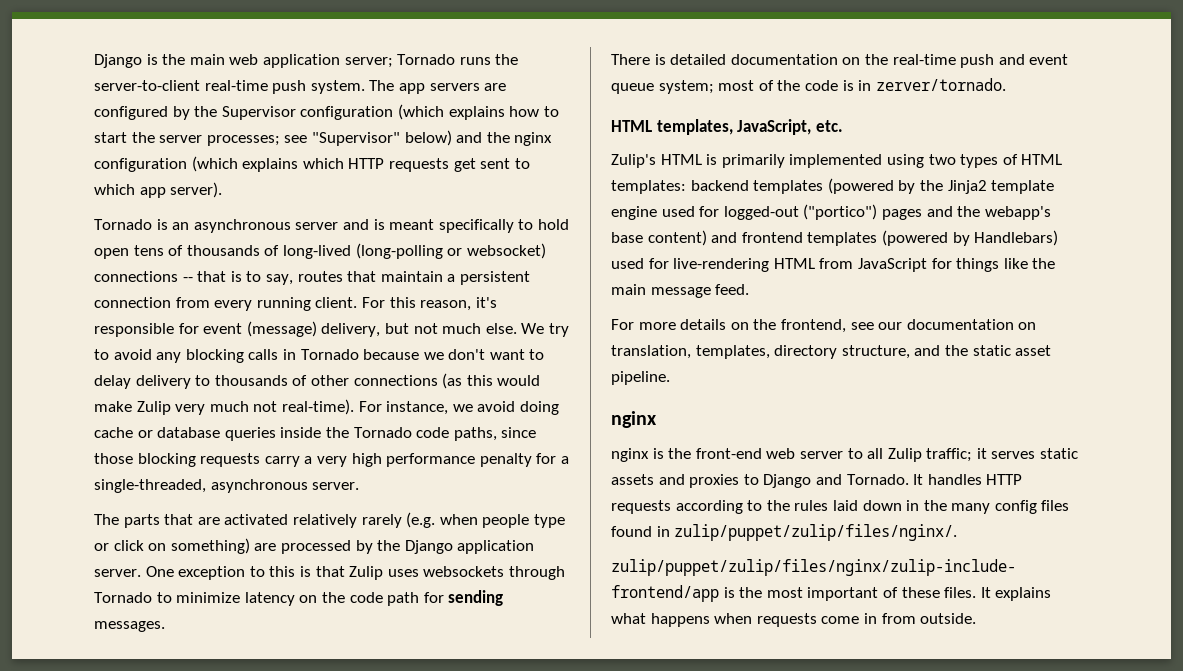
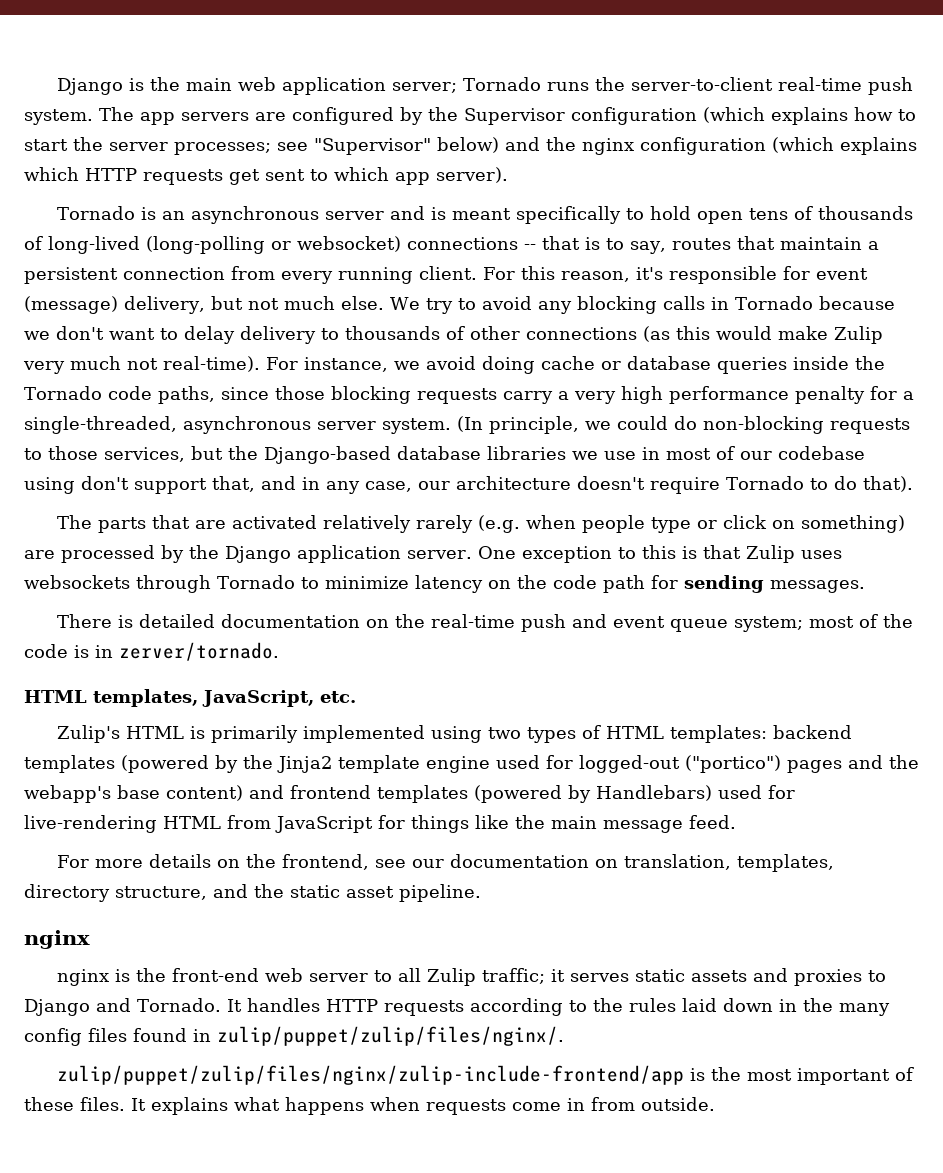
- For instance, we avoid doing cache or database queries inside the Tornado code paths, since those blocking requests carry a very high performance penalty for a single-threaded, asynchronous server.
+ For instance, we avoid doing cache or database queries inside the Tornado code paths, since those blocking requests carry a very high performance penalty for a single-threaded, asynchronous server system. (In principle, we could do non-blocking requests to those services, but the Django-based database libraries we use in most of our codebase using don't support that, and in any case, our architecture doesn't require Tornado to do that).

